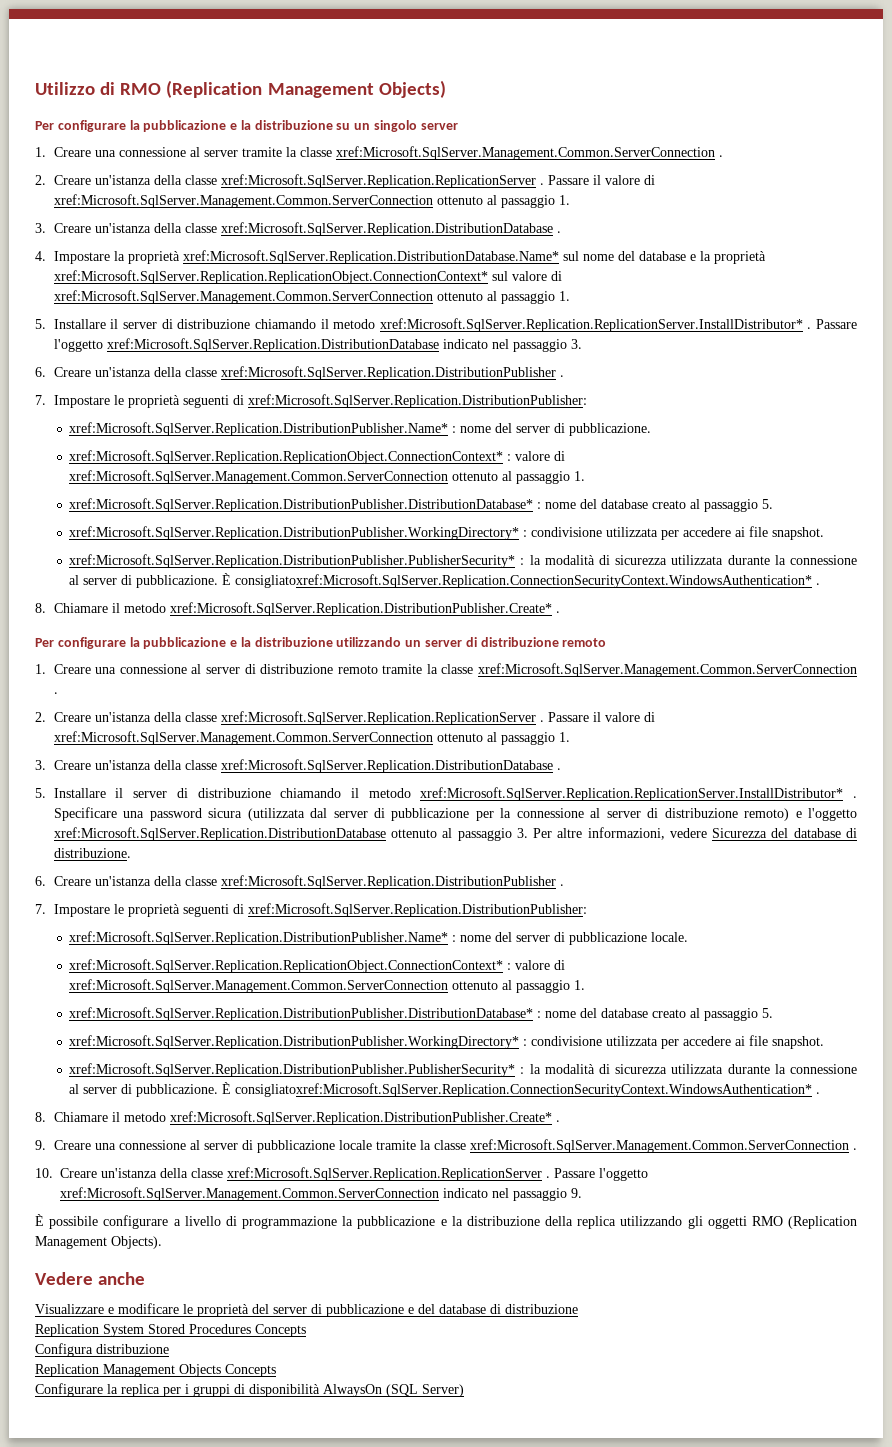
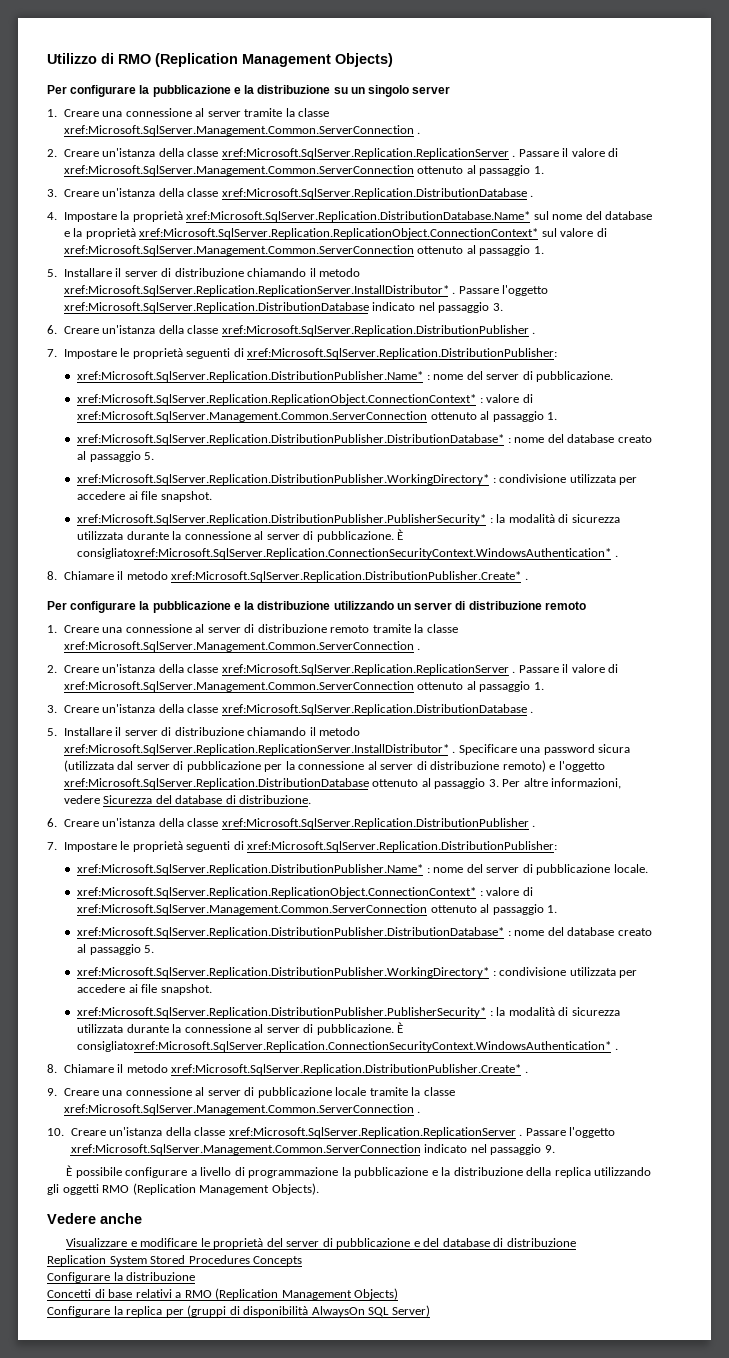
- Configura distribuzione
- Replication Management Objects Concepts
+ Configurare la distribuzione
+ Concetti di base relativi a RMO (Replication Management Objects)
- Configurare la replica per i gruppi di disponibilità AlwaysOn (SQL Server)
+ Configurare la replica per (gruppi di disponibilità AlwaysOn SQL Server)

